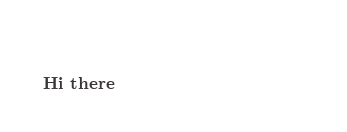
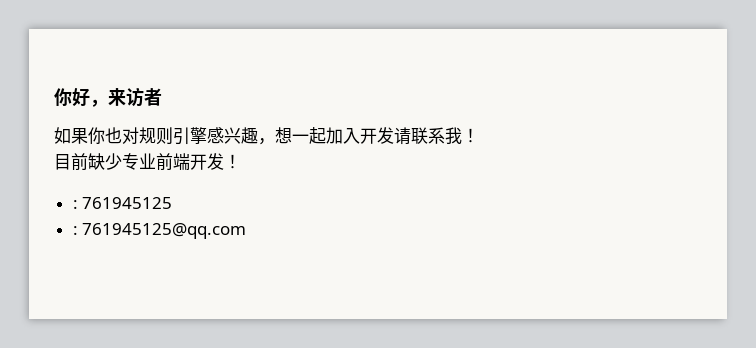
- Hi there
+ 你好，来访者
+ 如果你也对规则引擎感兴趣，想一起加入开发请联系我！
+ 目前缺少专业前端开发！
+ : 761945125
+ : 761945125@qq.com

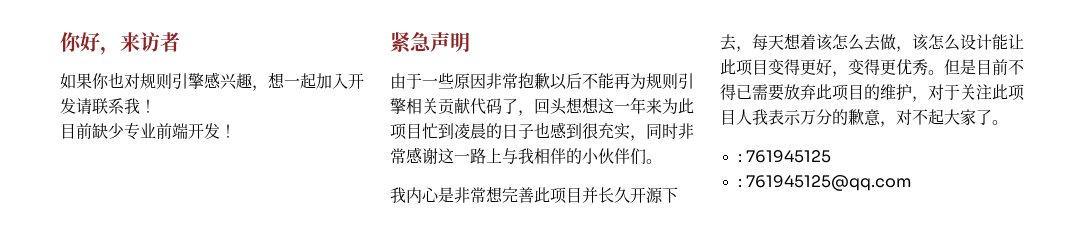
+ 紧急声明
+ 由于一些原因非常抱歉以后不能再为规则引擎相关贡献代码了，回头想想这一年来为此项目忙到凌晨的日子也感到很充实，同时非常感谢这一路上与我相伴的小伙伴们。
+ 我内心是非常想完善此项目并长久开源下去，每天想着该怎么去做，该怎么设计能让此项目变得更好，变得更优秀。但是目前不得已需要放弃此项目的维护，对于关注此项目人我表示万分的歉意，对不起大家了。

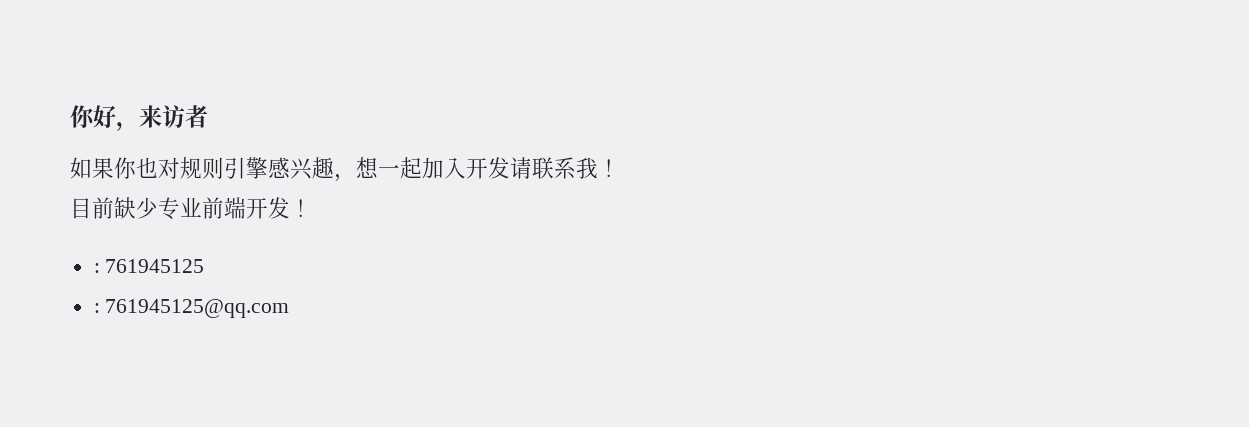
- 紧急声明
- 由于一些原因非常抱歉以后不能再为规则引擎相关贡献代码了，回头想想这一年来为此项目忙到凌晨的日子也感到很充实，同时非常感谢这一路上与我相伴的小伙伴们。
- 我内心是非常想完善此项目并长久开源下去，每天想着该怎么去做，该怎么设计能让此项目变得更好，变得更优秀。但是目前不得已需要放弃此项目的维护，对于关注此项目人我表示万分的歉意，对不起大家了。

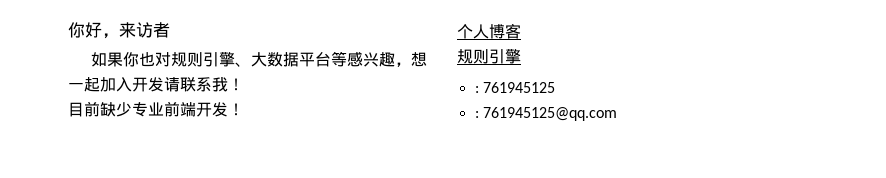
- 如果你也对规则引擎感兴趣，想一起加入开发请联系我！
+ 如果你也对规则引擎、大数据平台等感兴趣，想一起加入开发请联系我！
+ 个人博客
+ 规则引擎

